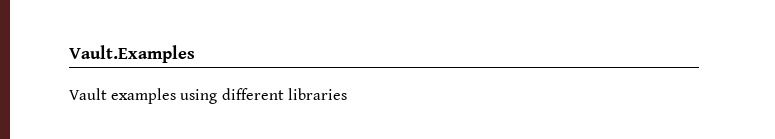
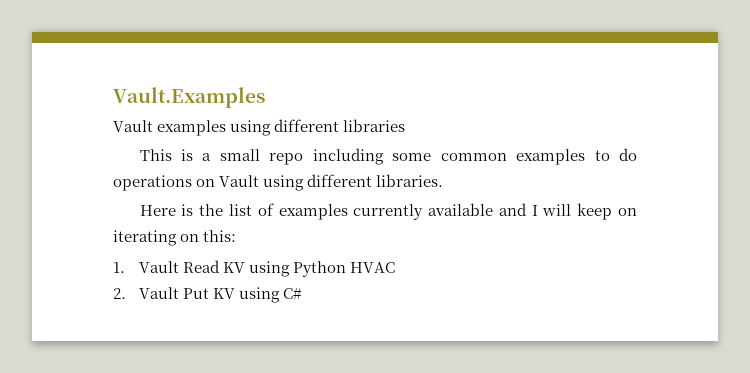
+ This is a small repo including some common examples to do operations on Vault using different libraries.
+ Here is the list of examples currently available and I will keep on iterating on this:
+ 1. Vault Read KV using Python HVAC
+ 2. Vault Put KV using C#

